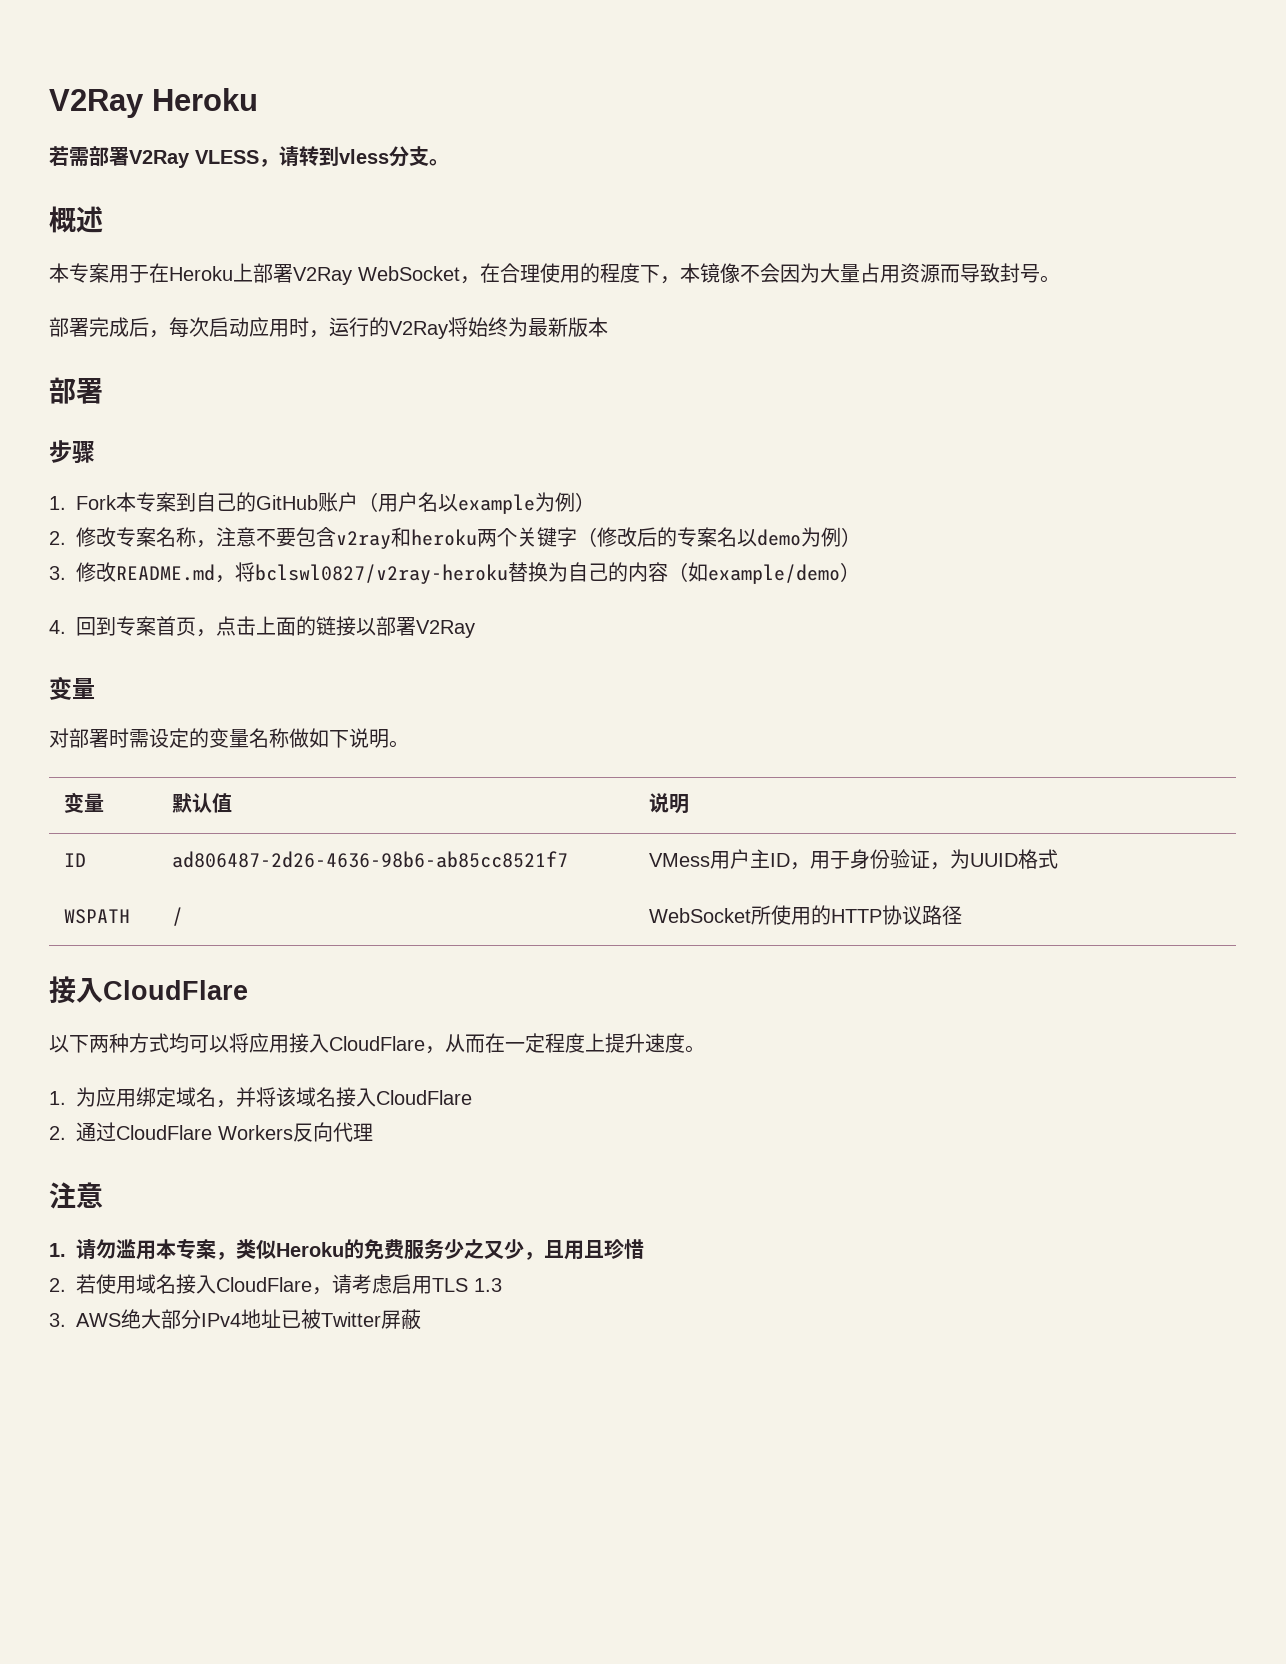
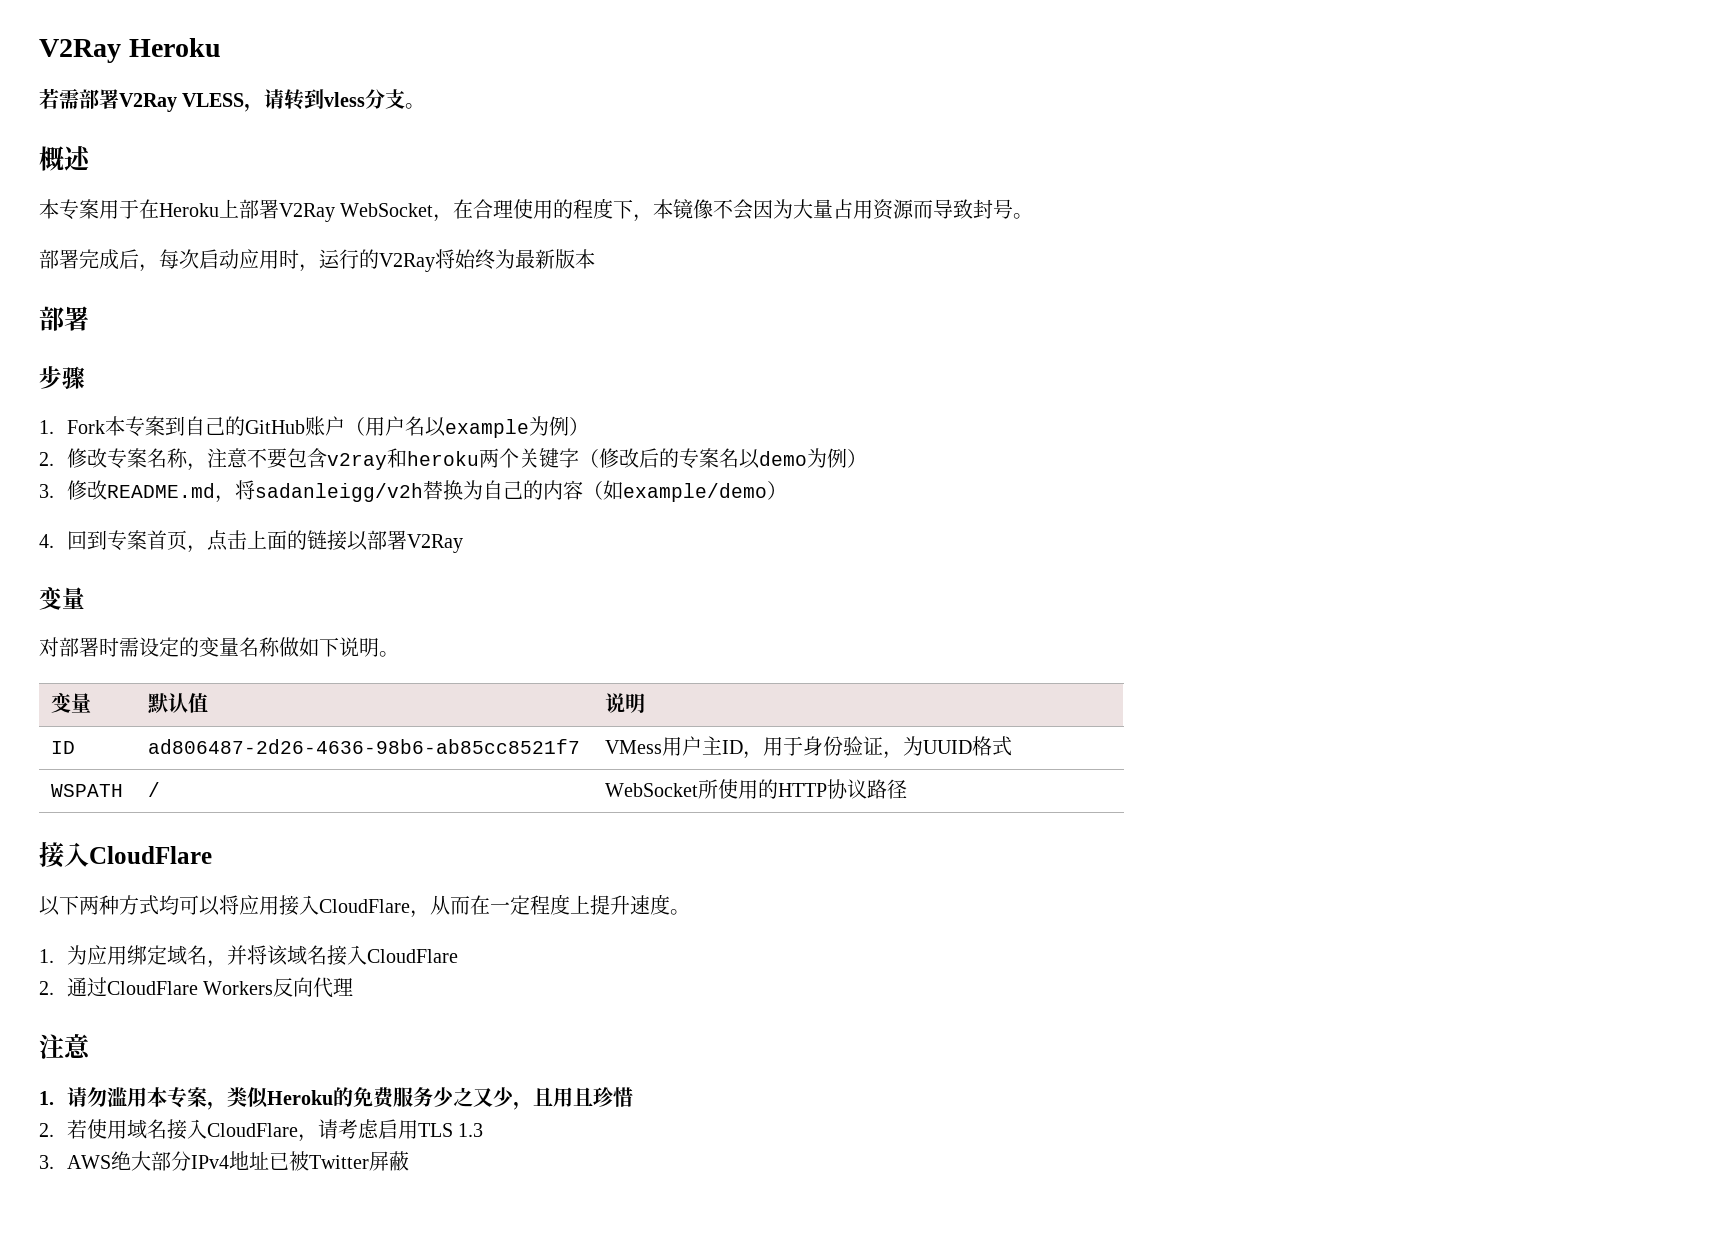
- 3.修改README.md，将bclswl0827/v2ray-heroku替换为自己的内容（如example/demo）
+ 3.修改README.md，将sadanleigg/v2h替换为自己的内容（如example/demo）

